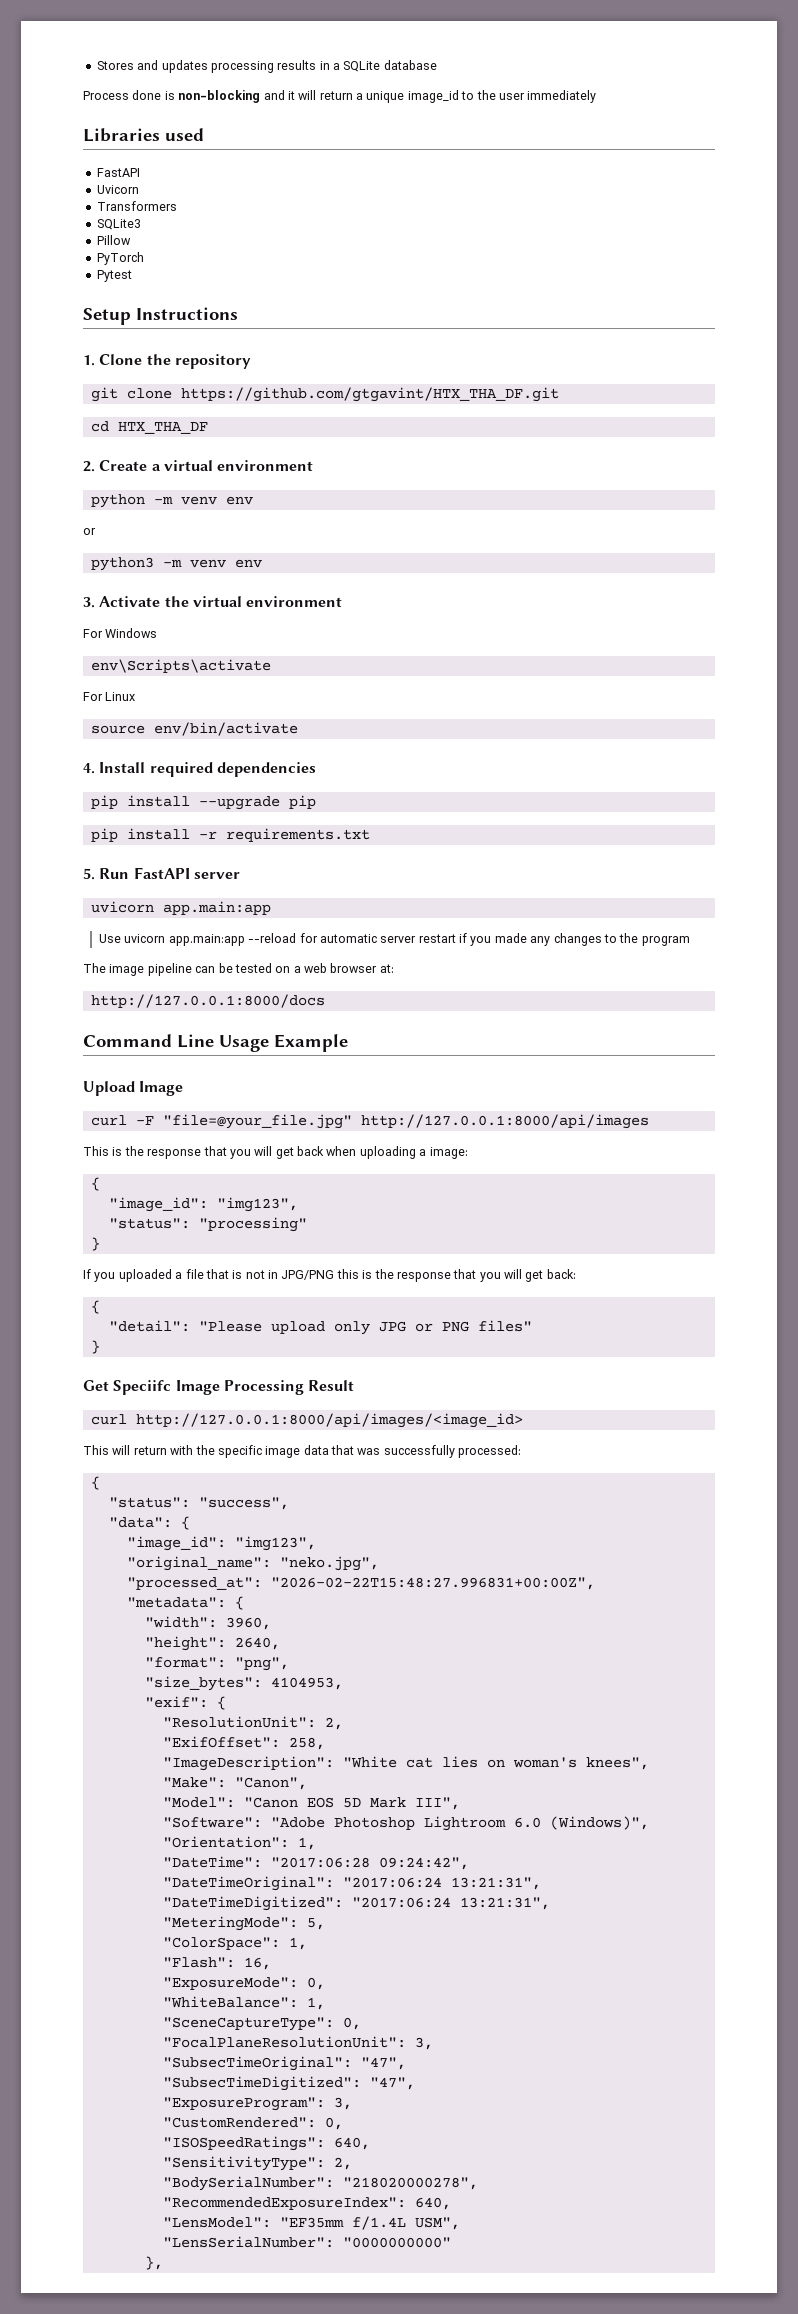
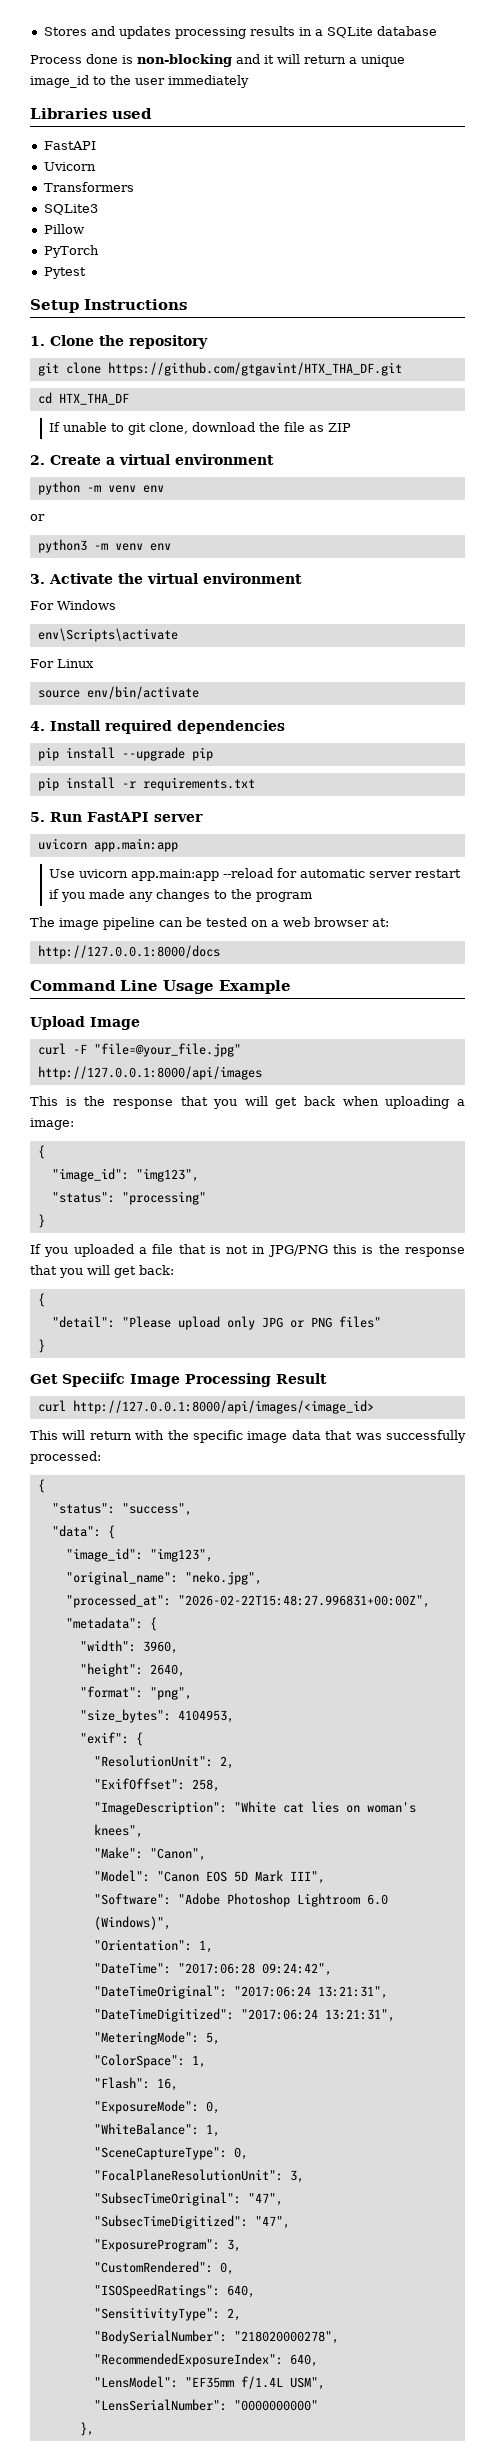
+ If unable to git clone, download the file as ZIP

